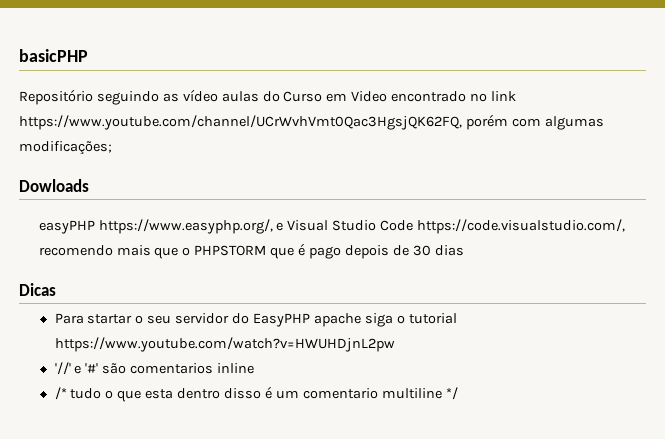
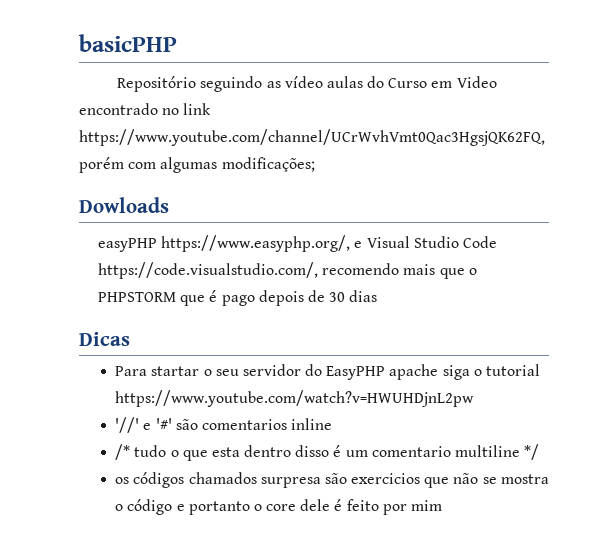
+ os códigos chamados surpresa são exercicios que não se mostra o código e portanto o core dele é feito por mim

